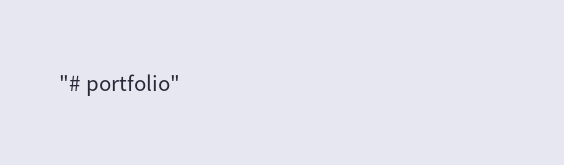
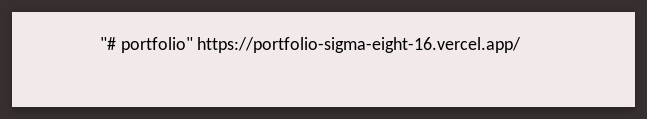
- "# portfolio"
+ "# portfolio" https://portfolio-sigma-eight-16.vercel.app/

